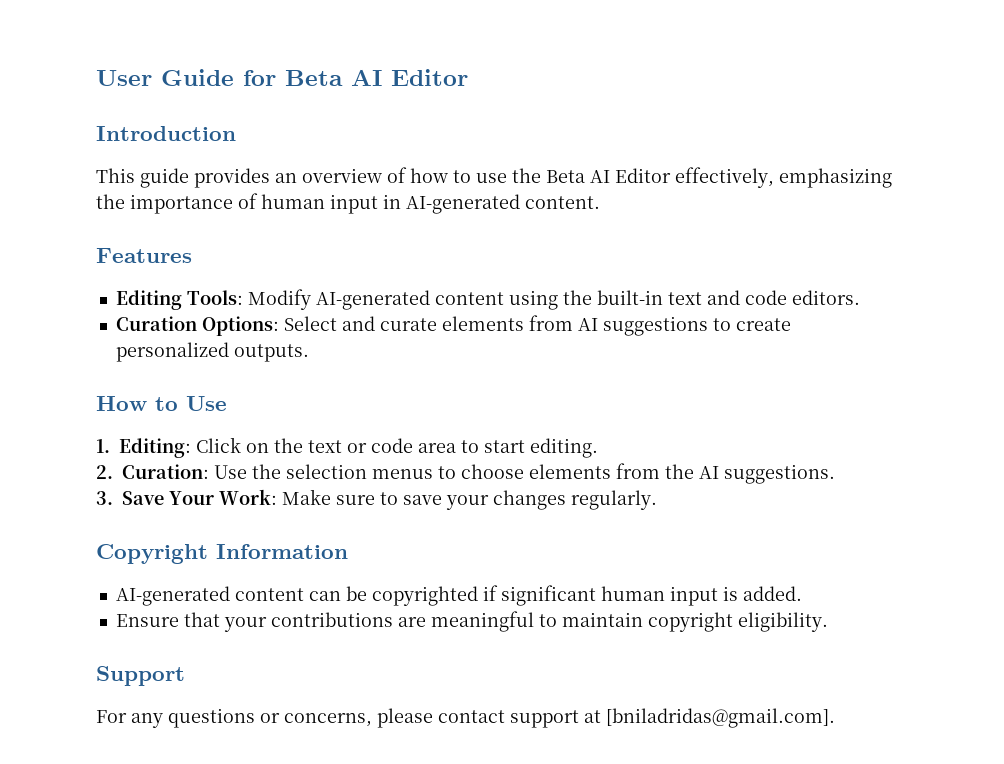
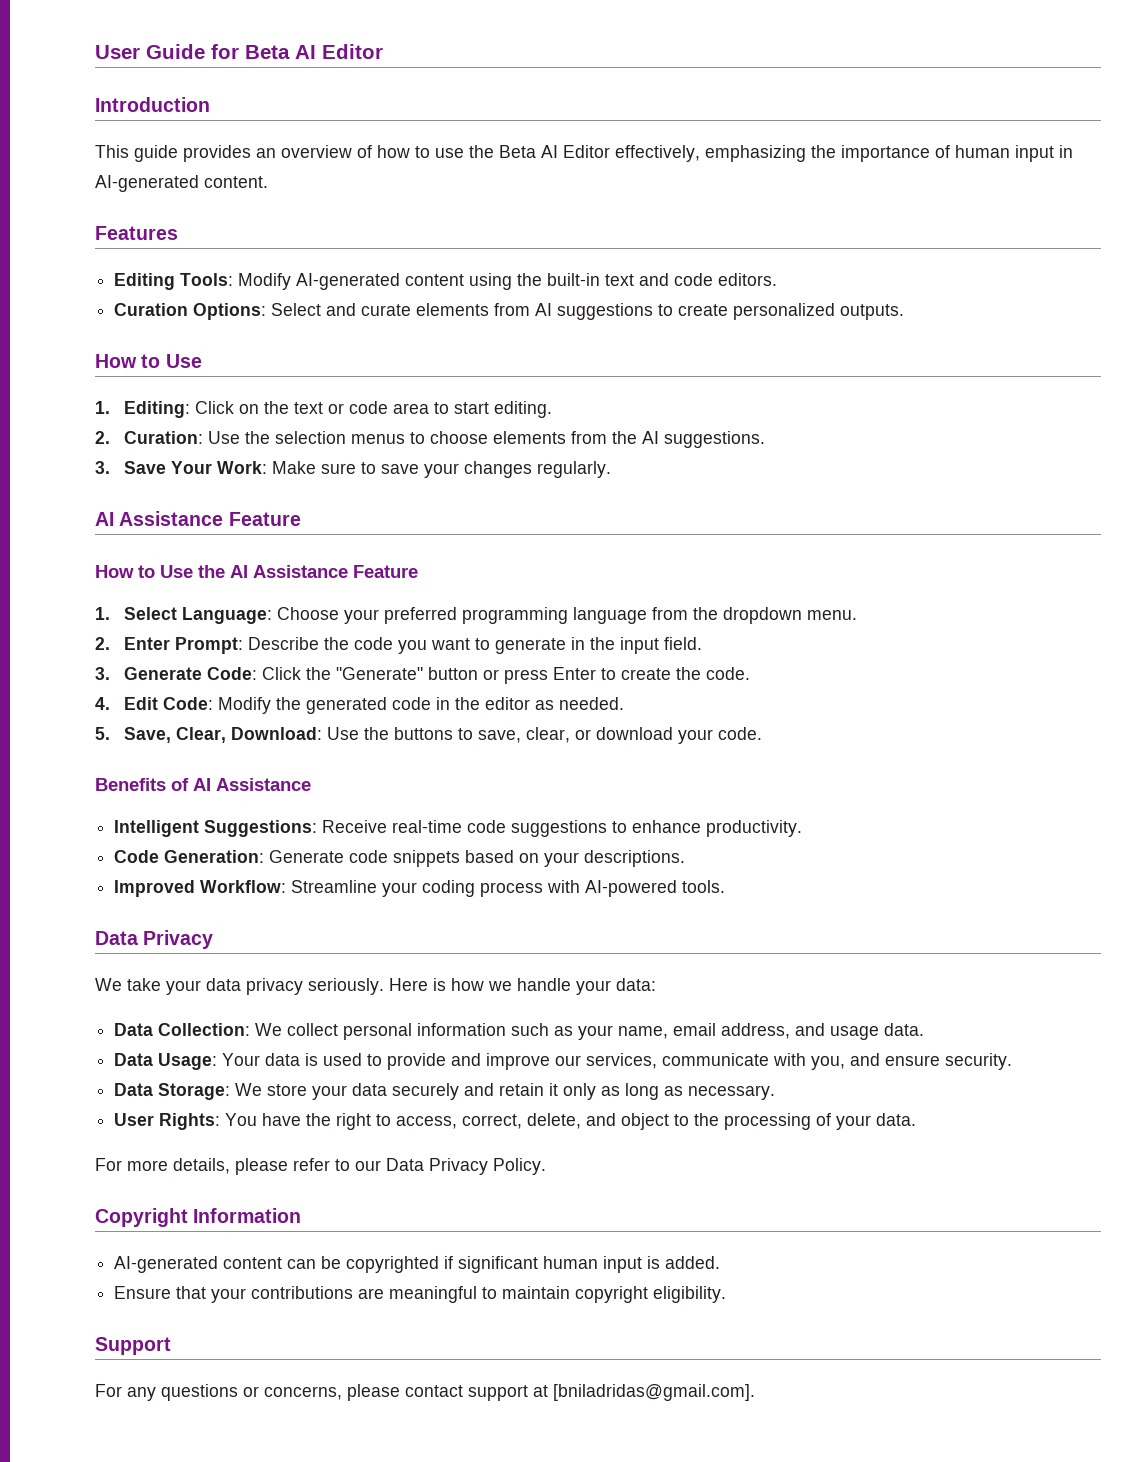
  3. Save Your Work: Make sure to save your changes regularly.
+ AI Assistance Feature
+ How to Use the AI Assistance Feature
+ 1. Select Language: Choose your preferred programming language from the dropdown menu.
+ 2. Enter Prompt: Describe the code you want to generate in the input field.
+ 3. Generate Code: Click the "Generate" button or press Enter to create the code.
+ 4. Edit Code: Modify the generated code in the editor as needed.
+ 5. Save, Clear, Download: Use the buttons to save, clear, or download your code.
+ Benefits of AI Assistance
+ Intelligent Suggestions: Receive real-time code suggestions to enhance productivity.
+ Code Generation: Generate code snippets based on your descriptions.
+ Improved Workflow: Streamline your coding process with AI-powered tools.
+ Data Privacy
+ We take your data privacy seriously. Here is how we handle your data:
+ Data Collection: We collect personal information such as your name, email address, and usage data.
+ Data Usage: Your data is used to provide and improve our services, communicate with you, and ensure security.
+ Data Storage: We store your data securely and retain it only as long as necessary.
+ User Rights: You have the right to access, correct, delete, and object to the processing of your data.
+ For more details, please refer to our Data Privacy Policy.

